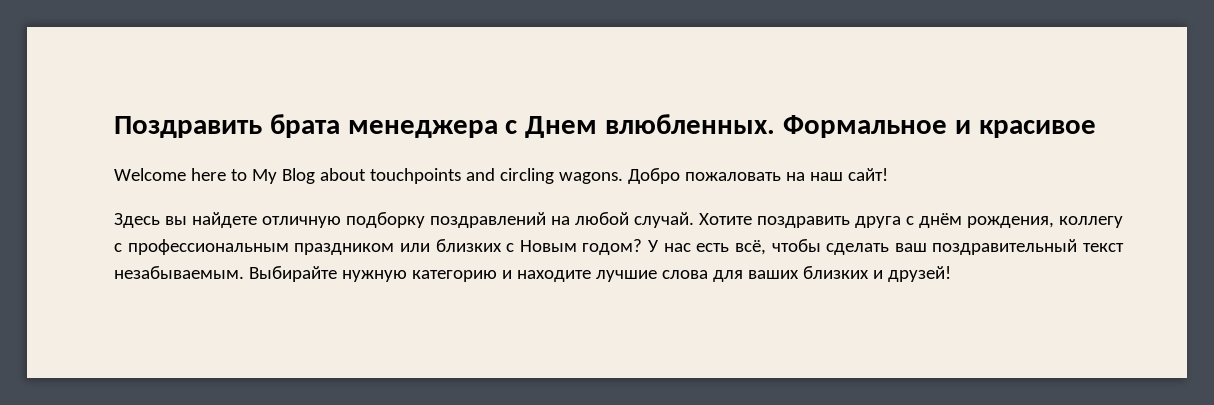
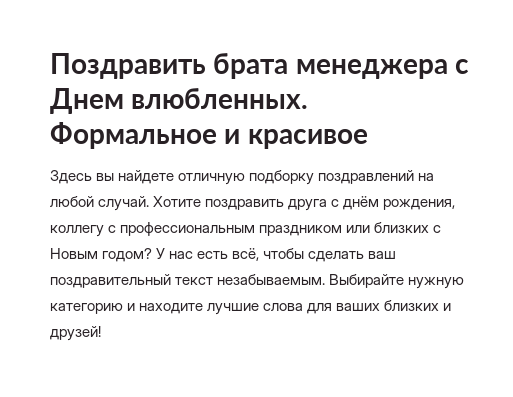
- Welcome here to My Blog about touchpoints and circling wagons. Добро пожаловать на наш сайт!

